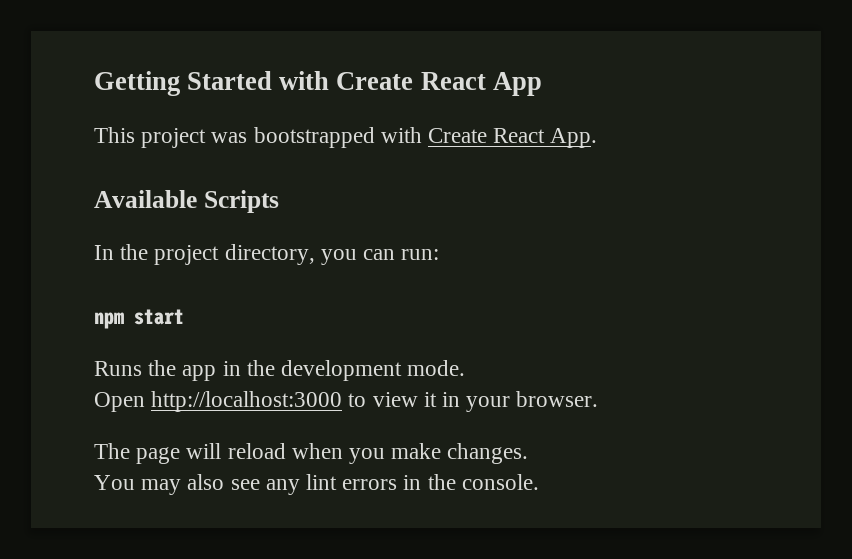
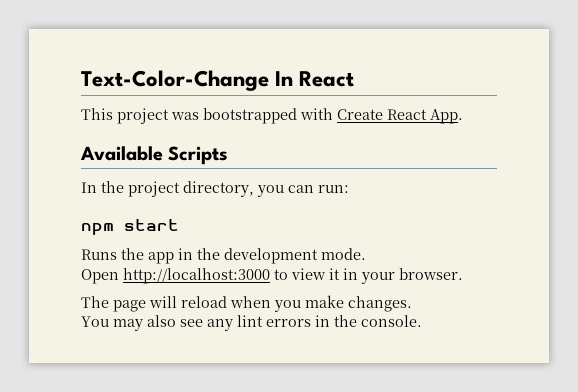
- Getting Started with Create React App
+ Text-Color-Change In React

